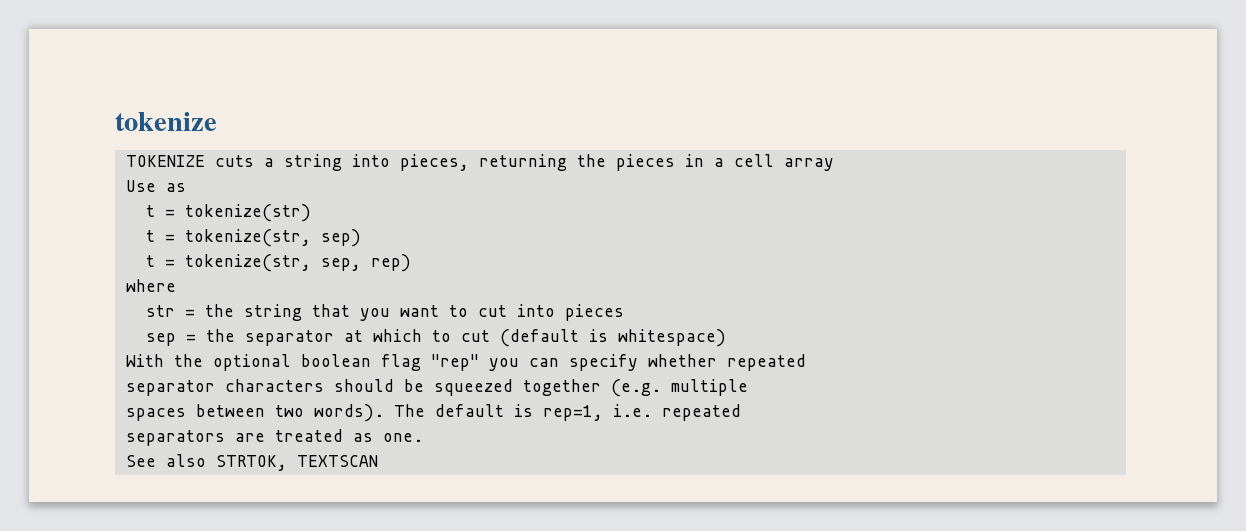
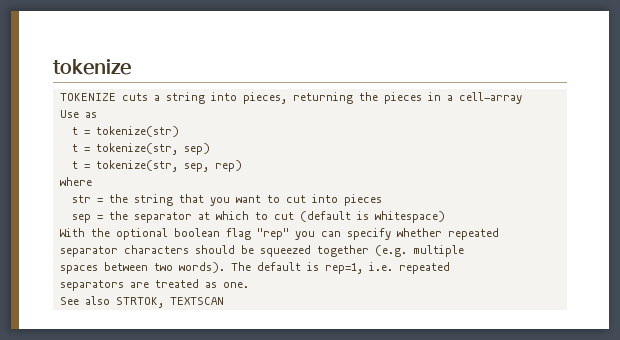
- TOKENIZE cuts a string into pieces, returning the pieces in a cell array
+ TOKENIZE cuts a string into pieces, returning the pieces in a cell-array

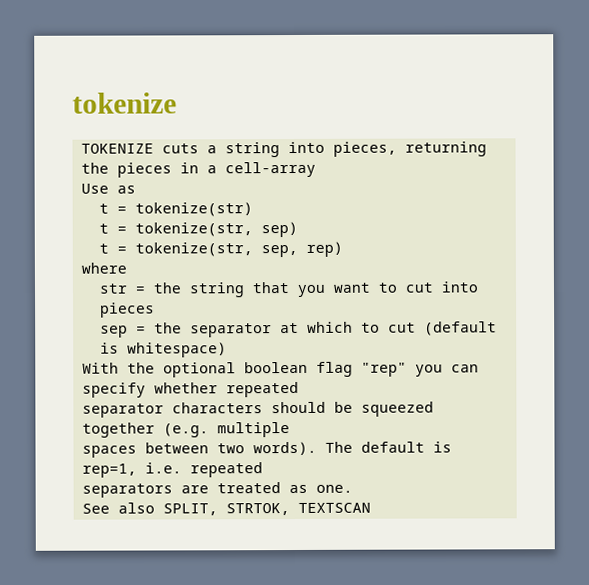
- See also STRTOK, TEXTSCAN
+ See also SPLIT, STRTOK, TEXTSCAN

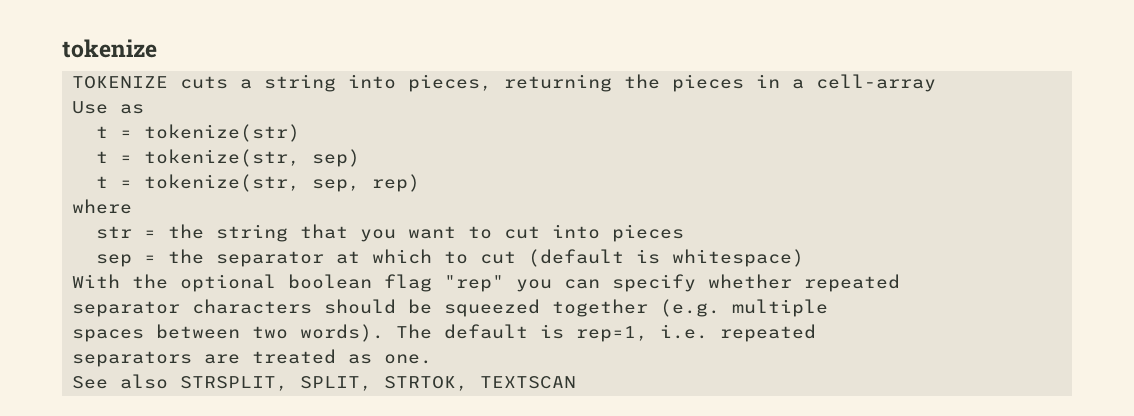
- See also SPLIT, STRTOK, TEXTSCAN
+ See also STRSPLIT, SPLIT, STRTOK, TEXTSCAN

